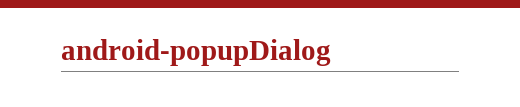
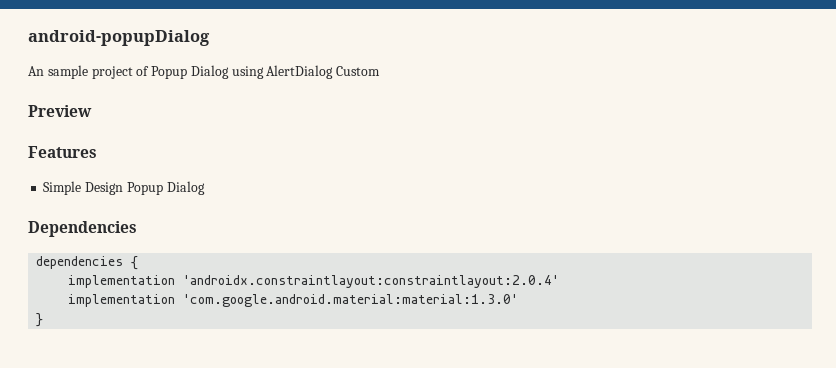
+ An sample project of Popup Dialog using AlertDialog Custom
+ Preview
+ Features
+ Simple Design Popup Dialog
+ Dependencies
+ dependencies {
+ implementation 'androidx.constraintlayout:constraintlayout:2.0.4'
+ implementation 'com.google.android.material:material:1.3.0'
+ }

